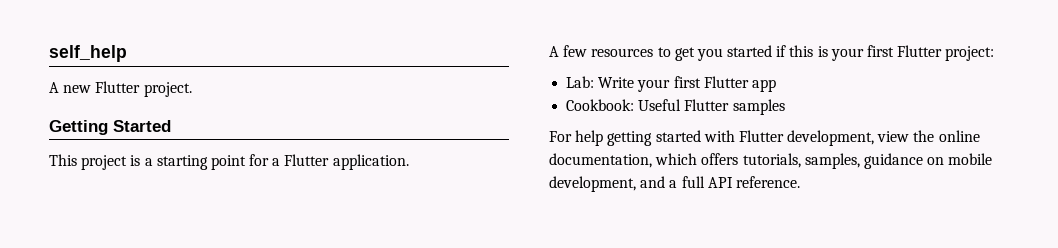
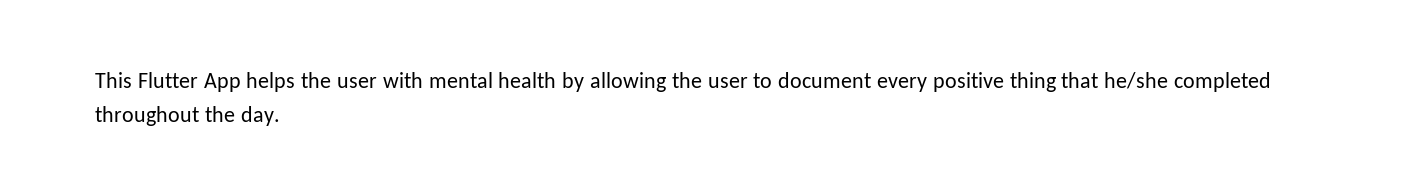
- self_help
- A new Flutter project.
- Getting Started
- This project is a starting point for a Flutter application.
- A few resources to get you started if this is your first Flutter project:
- Lab: Write your first Flutter app
- Cookbook: Useful Flutter samples
- For help getting started with Flutter development, view the online documentation, which offers tutorials, samples, guidance on mobile development, and a full API reference.
+ This Flutter App helps the user with mental health by allowing the user to document every positive thing that he/she completed throughout the day.

